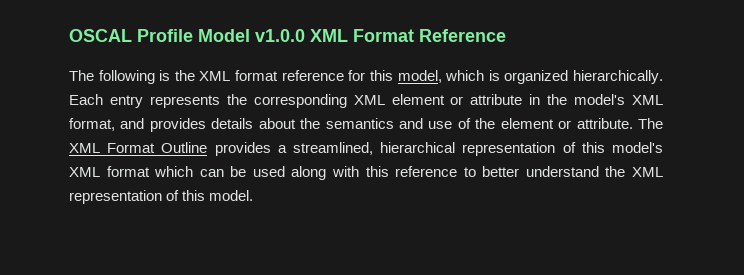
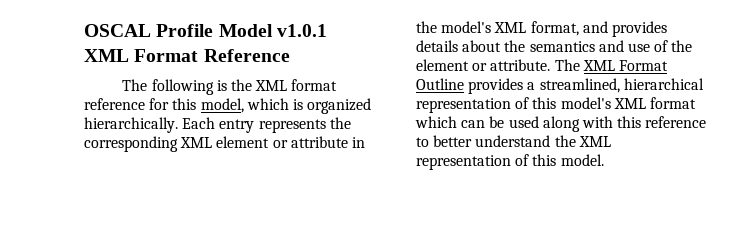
- OSCAL Profile Model v1.0.0 XML Format Reference
+ OSCAL Profile Model v1.0.1 XML Format Reference

